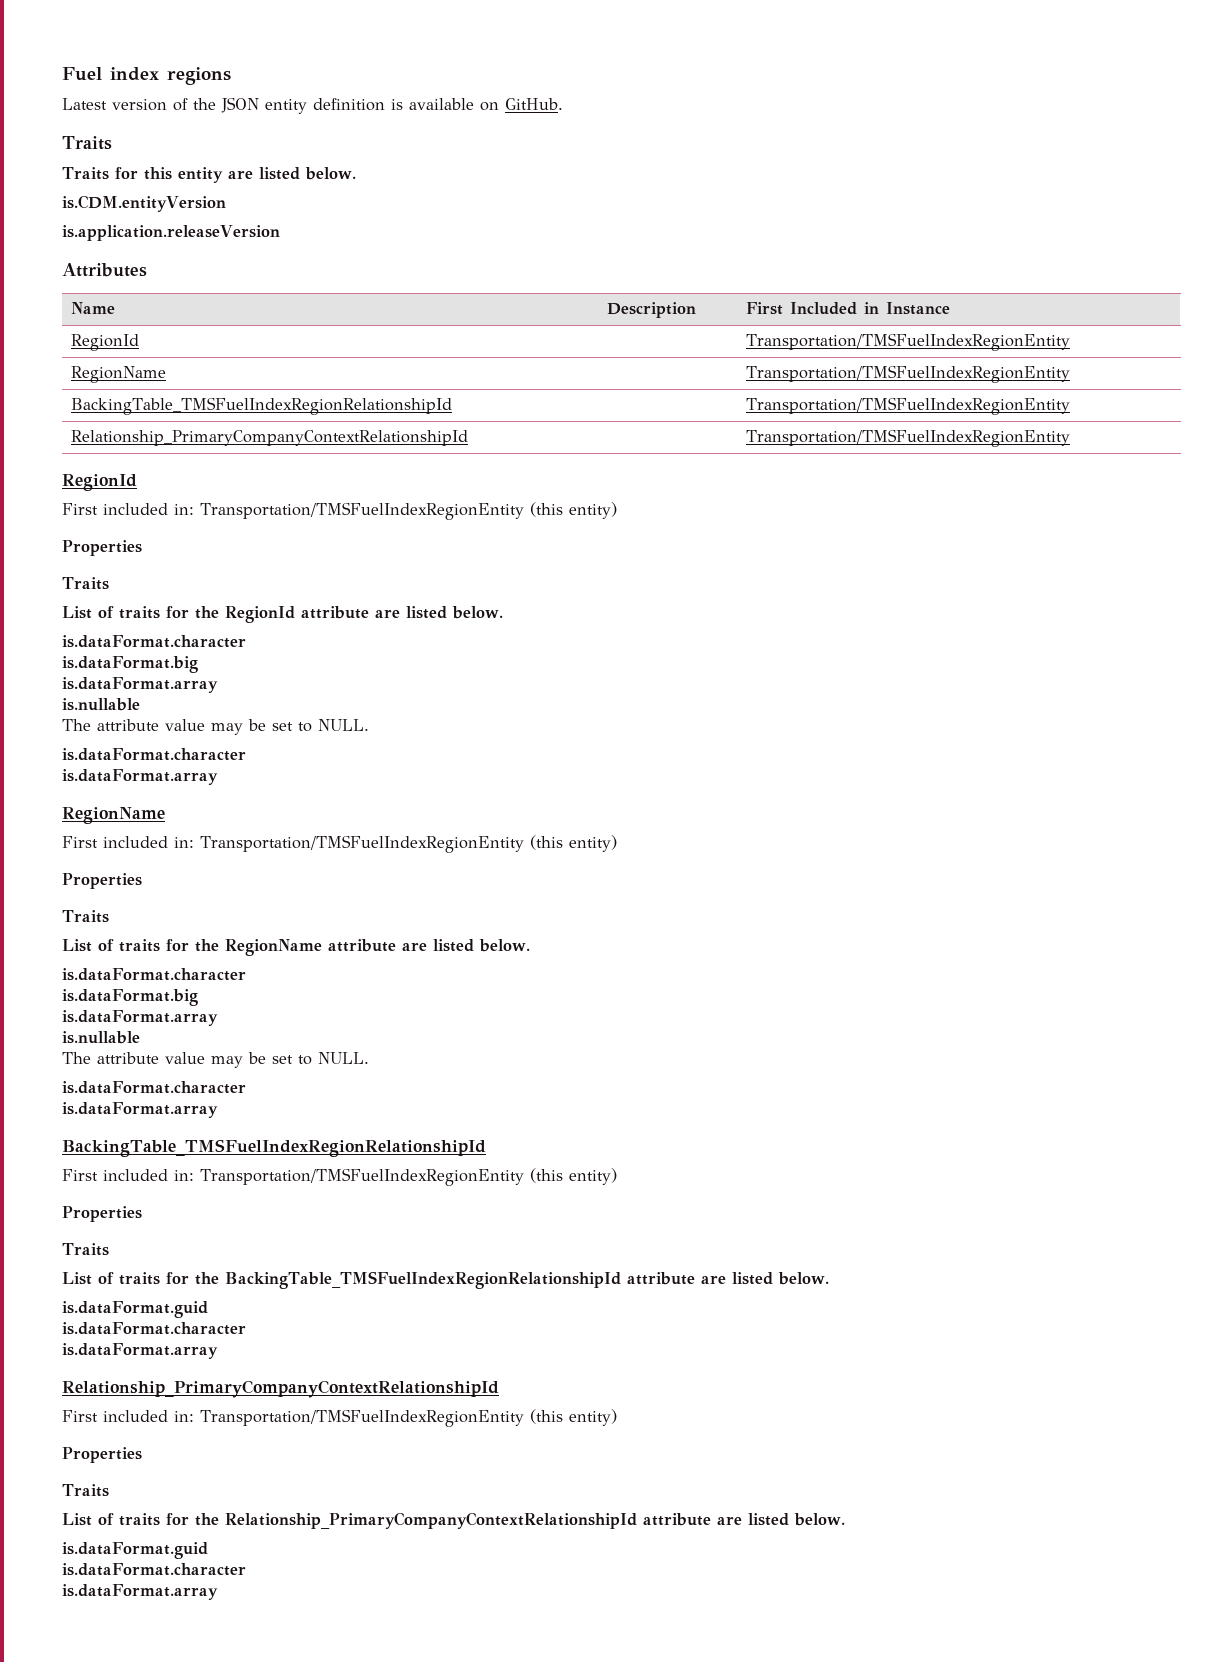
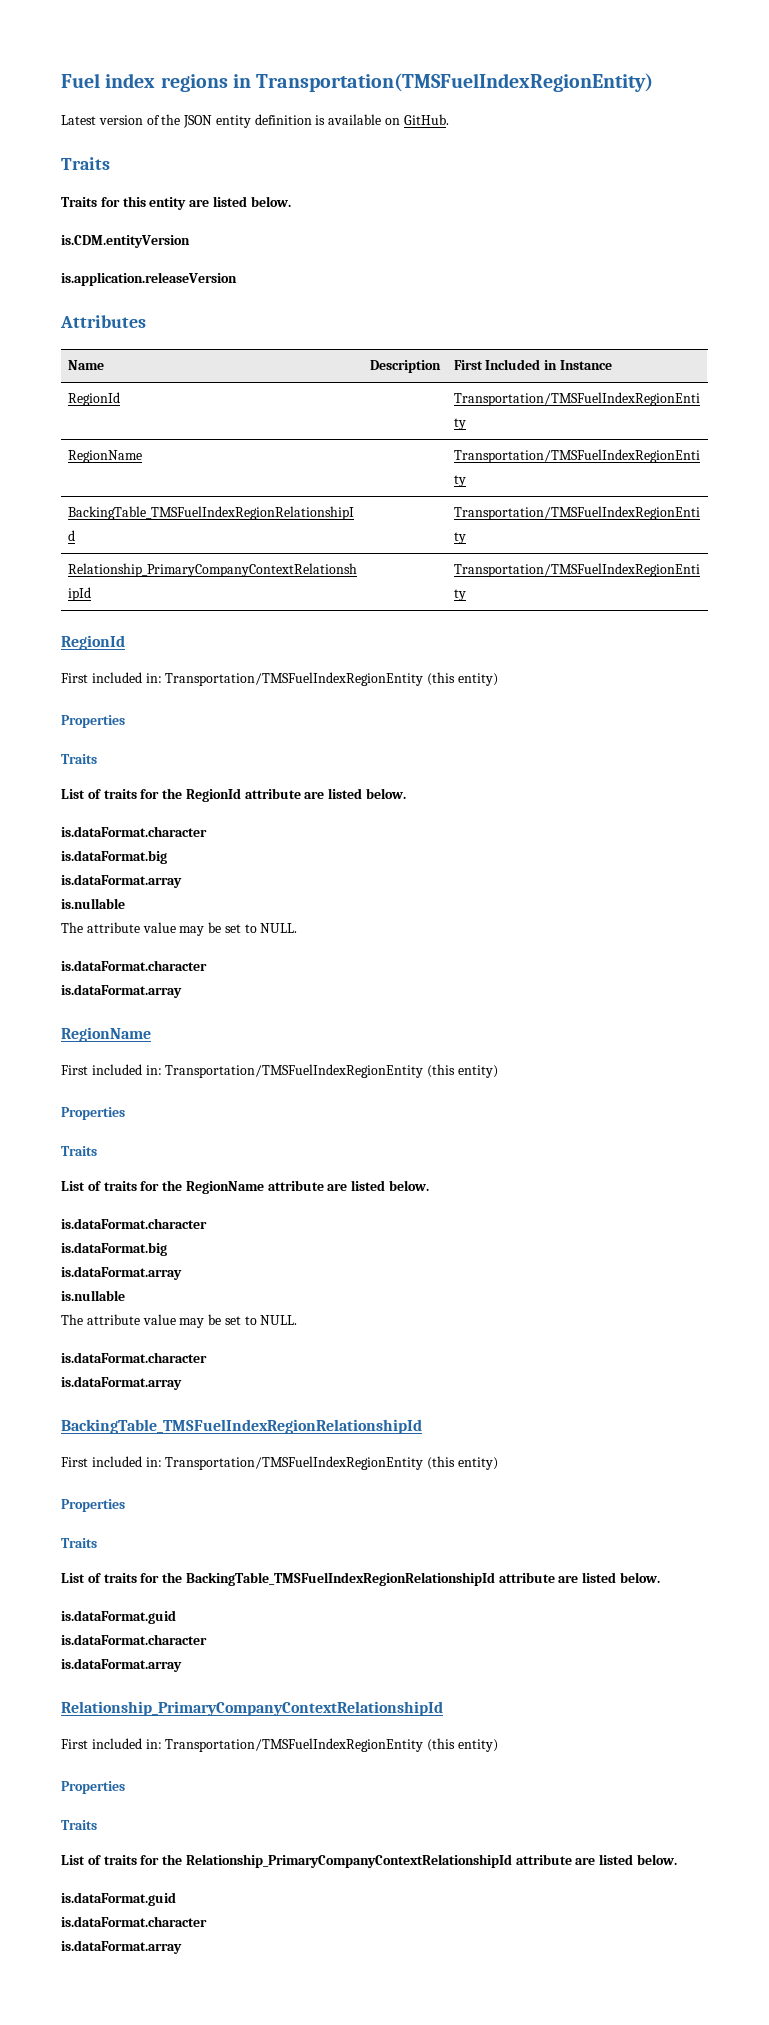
- Fuel index regions
+ Fuel index regions in Transportation(TMSFuelIndexRegionEntity)

